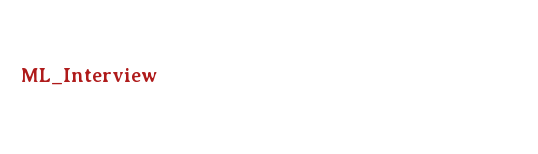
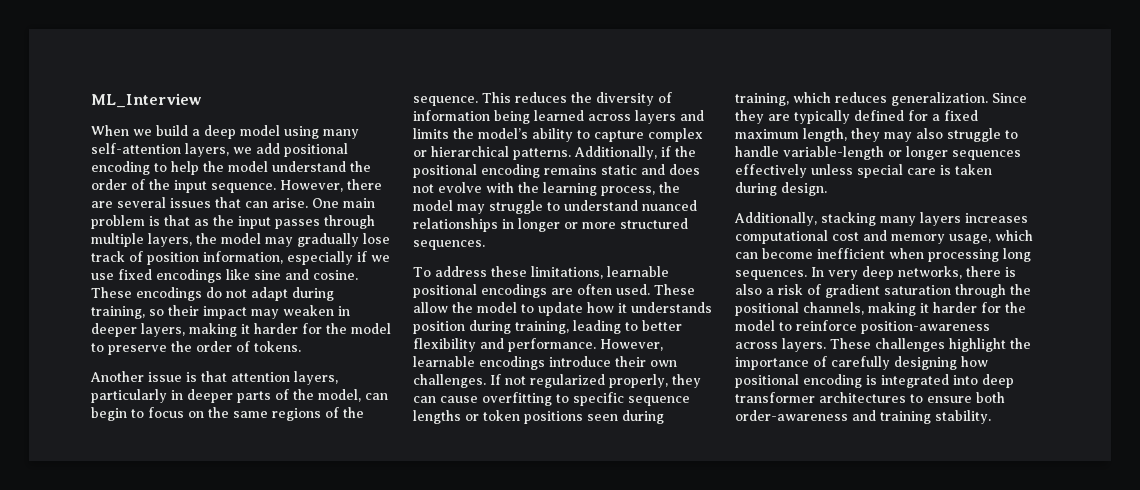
+ When we build a deep model using many self-attention layers, we add positional encoding to help the model understand the order of the input sequence. However, there are several issues that can arise. One main problem is that as the input passes through multiple layers, the model may gradually lose track of position information, especially if we use fixed encodings like sine and cosine. These encodings do not adapt during training, so their impact may weaken in deeper layers, making it harder for the model to preserve the order of tokens.
+ Another issue is that attention layers, particularly in deeper parts of the model, can begin to focus on the same regions of the sequence. This reduces the diversity of information being learned across layers and limits the model’s ability to capture complex or hierarchical patterns. Additionally, if the positional encoding remains static and does not evolve with the learning process, the model may struggle to understand nuanced relationships in longer or more structured sequences.
+ To address these limitations, learnable positional encodings are often used. These allow the model to update how it understands position during training, leading to better flexibility and performance. However, learnable encodings introduce their own challenges. If not regularized properly, they can cause overfitting to specific sequence lengths or token positions seen during training, which reduces generalization. Since they are typically defined for a fixed maximum length, they may also struggle to handle variable-length or longer sequences effectively unless special care is taken during design.
+ Additionally, stacking many layers increases computational cost and memory usage, which can become inefficient when processing long sequences. In very deep networks, there is also a risk of gradient saturation through the positional channels, making it harder for the model to reinforce position-awareness across layers. These challenges highlight the importance of carefully designing how positional encoding is integrated into deep transformer architectures to ensure both order-awareness and training stability.

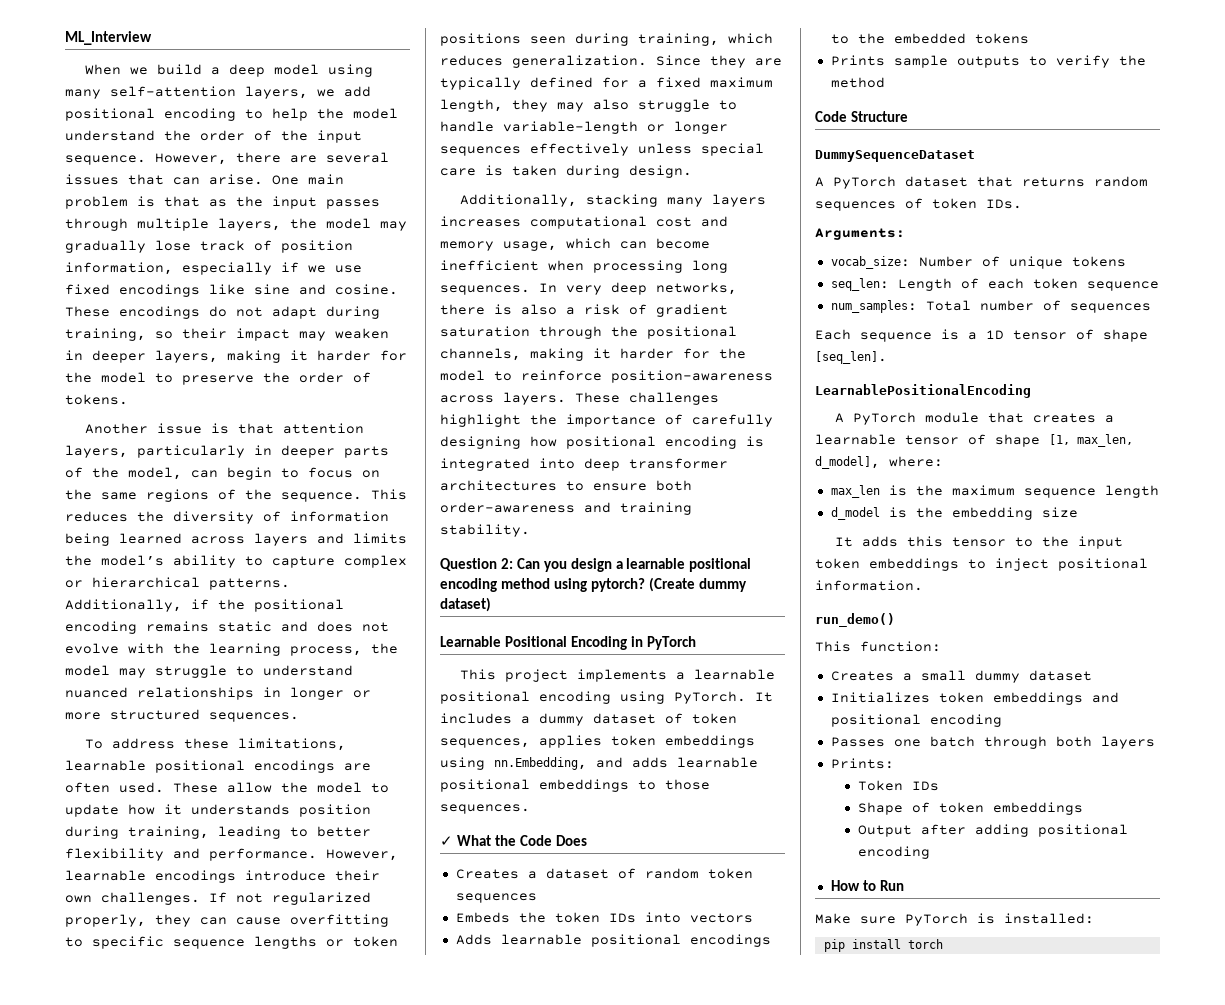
+ Question 2: Can you design a learnable positional encoding method using pytorch? (Create dummy dataset)
+ Learnable Positional Encoding in PyTorch
+ This project implements a learnable positional encoding using PyTorch. It includes a dummy dataset of token sequences, applies token embeddings using nn.Embedding, and adds learnable positional embeddings to those sequences.
+ ✓ What the Code Does
+ Creates a dataset of random token sequences
+ Embeds the token IDs into vectors
+ Adds learnable positional encodings to the embedded tokens
+ Prints sample outputs to verify the method
+ Code Structure
+ DummySequenceDataset
+ A PyTorch dataset that returns random sequences of token IDs.
+ Arguments:
+ vocab_size: Number of unique tokens
+ seq_len: Length of each token sequence
+ num_samples: Total number of sequences
+ Each sequence is a 1D tensor of shape [seq_len].
+ LearnablePositionalEncoding
+ A PyTorch module that creates a learnable tensor of shape [1, max_len, d_model], where:
+ max_len is the maximum sequence length
+ d_model is the embedding size
+ It adds this tensor to the input token embeddings to inject positional information.
+ run_demo()
+ This function:
+ Creates a small dummy dataset
+ Initializes token embeddings and positional encoding
+ Passes one batch through both layers
+ Prints:
+ Token IDs
+ Shape of token embeddings
+ Output after adding positional encoding
+ How to Run
+ Make sure PyTorch is installed:
+ pip install torch

